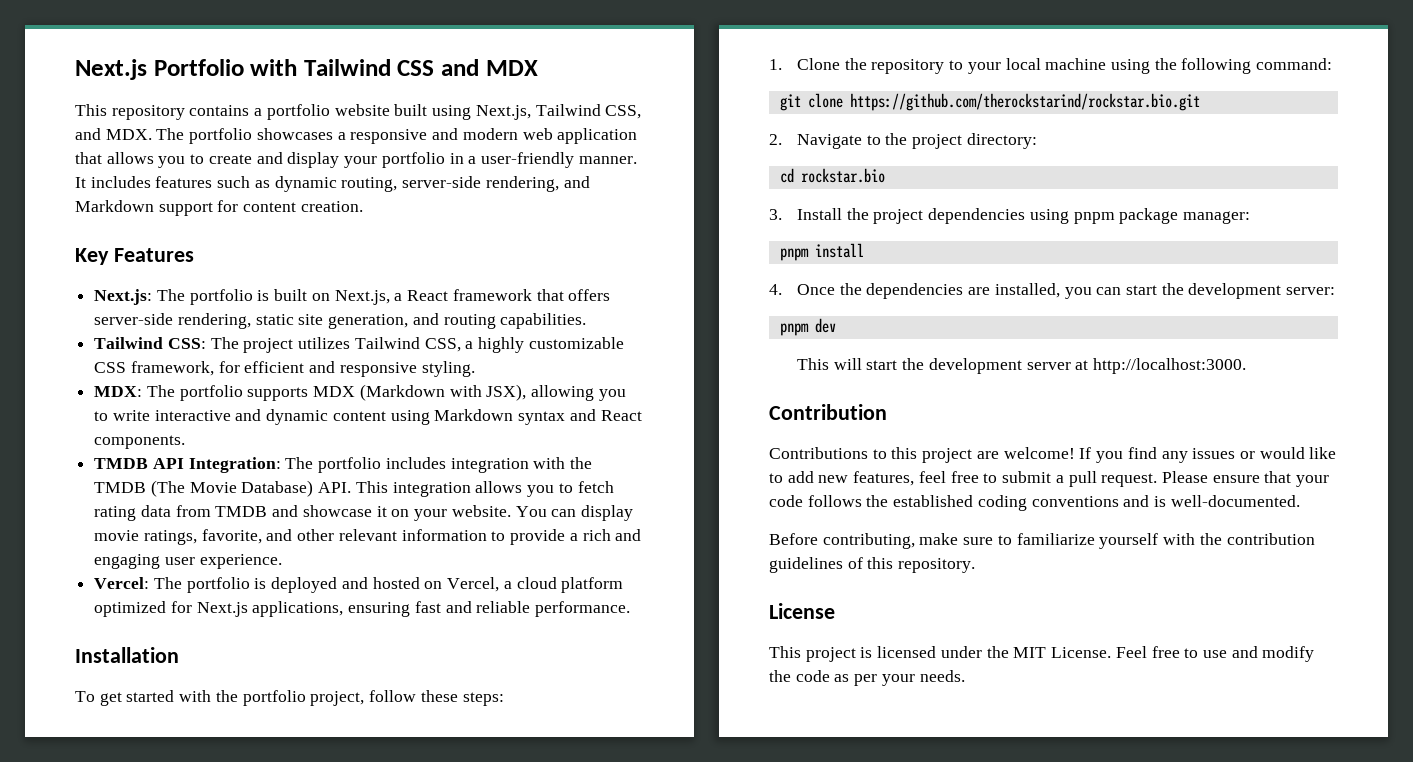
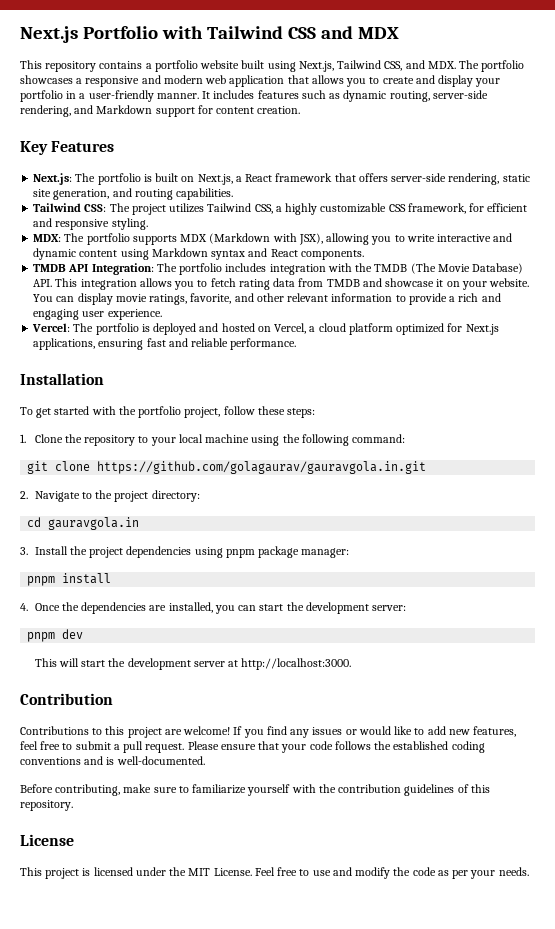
- git clone https://github.com/therockstarind/rockstar.bio.git
+ git clone https://github.com/golagaurav/gauravgola.in.git
- cd rockstar.bio
+ cd gauravgola.in

